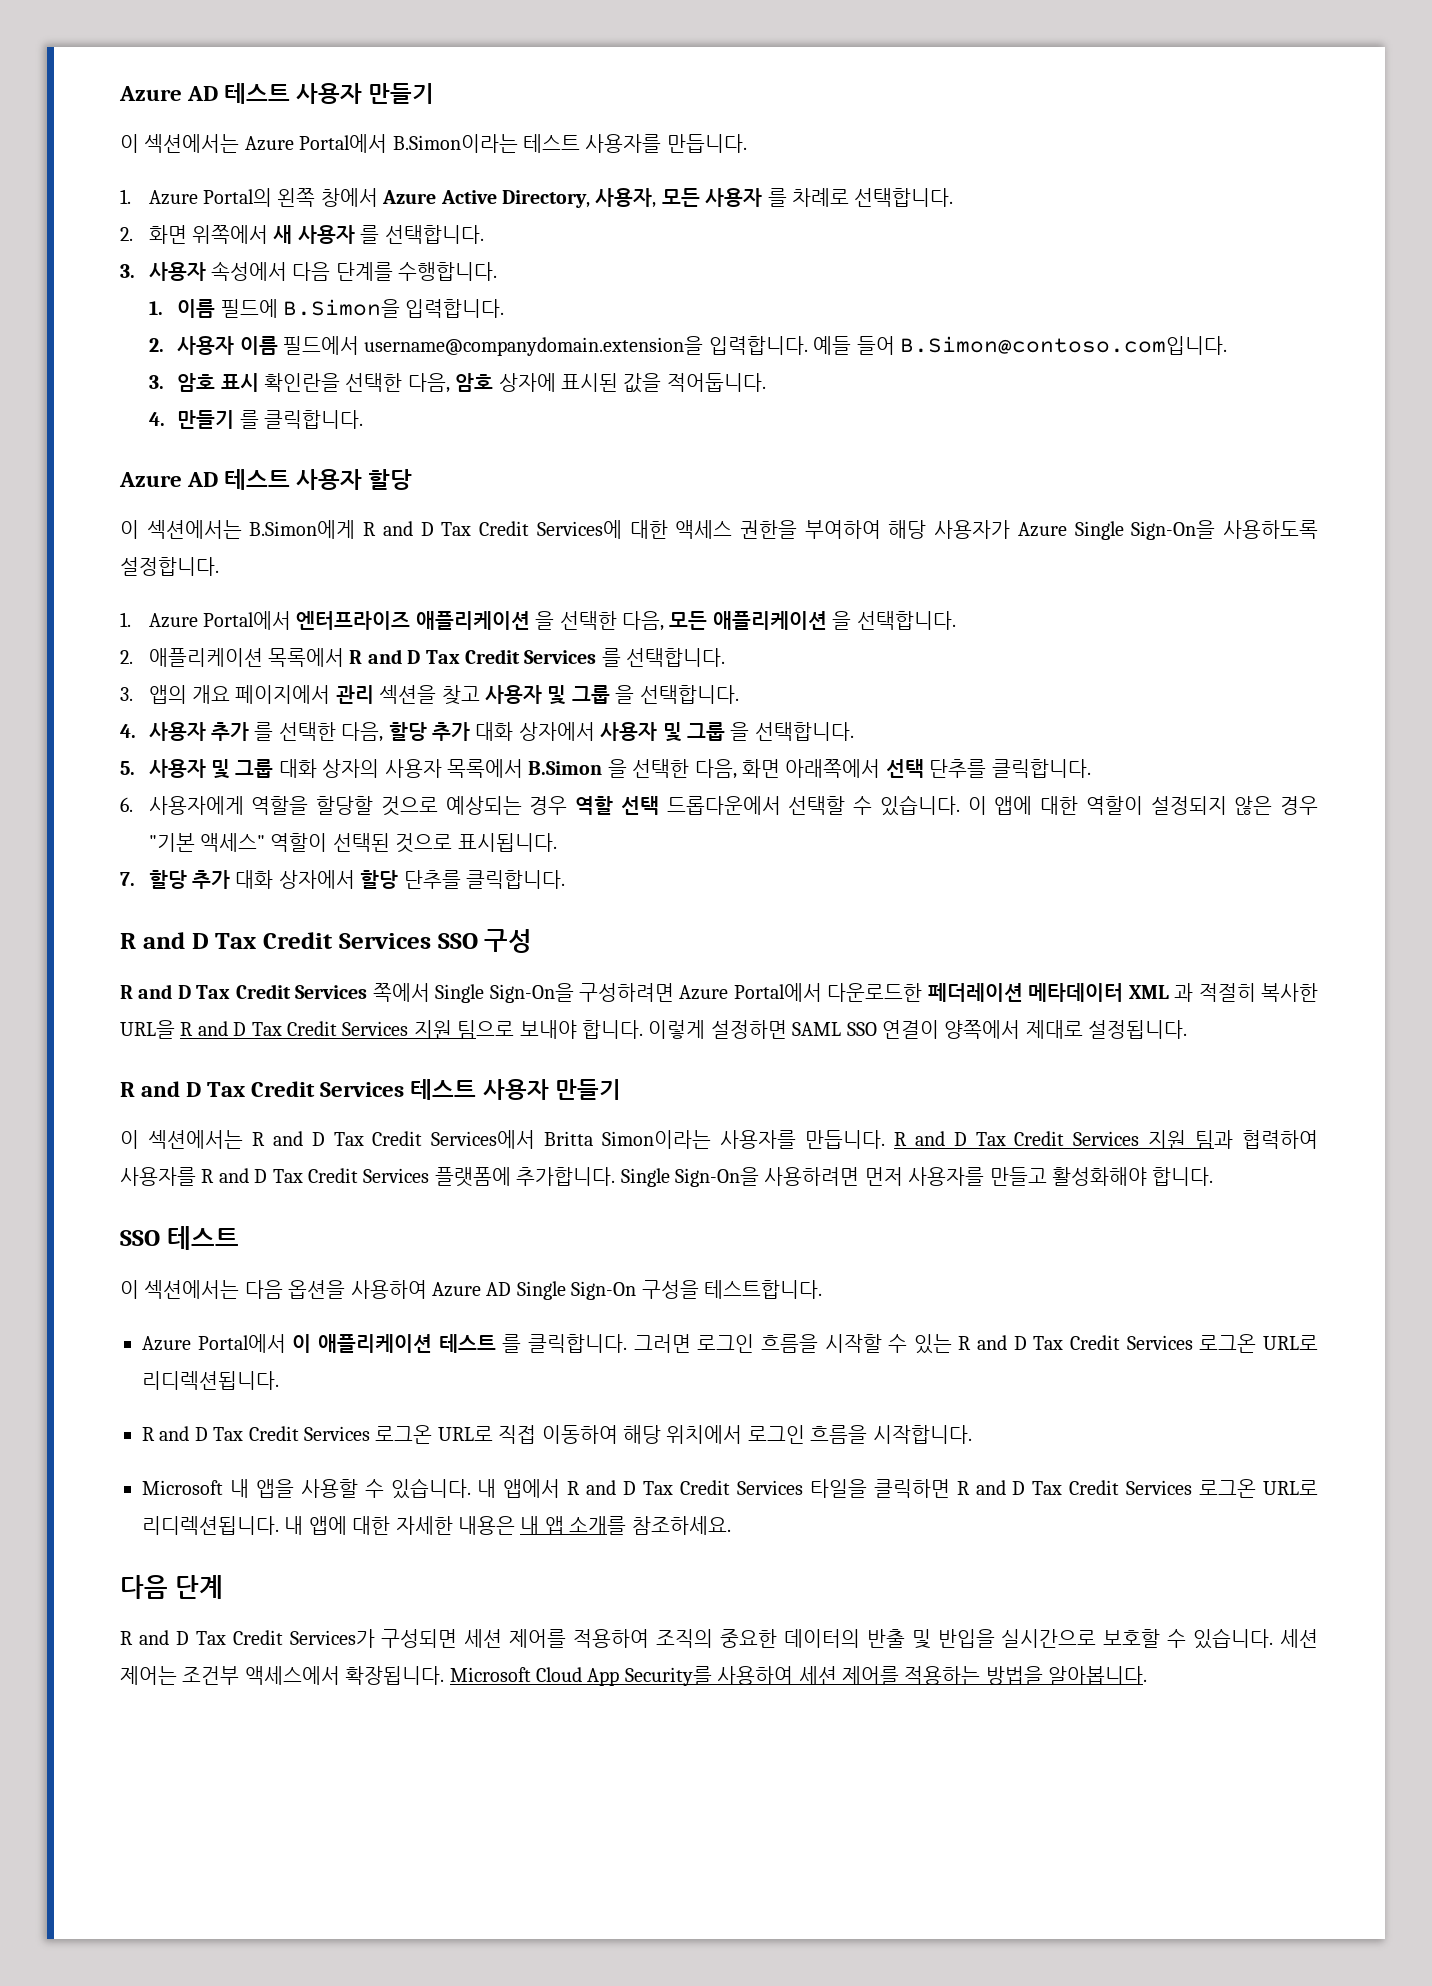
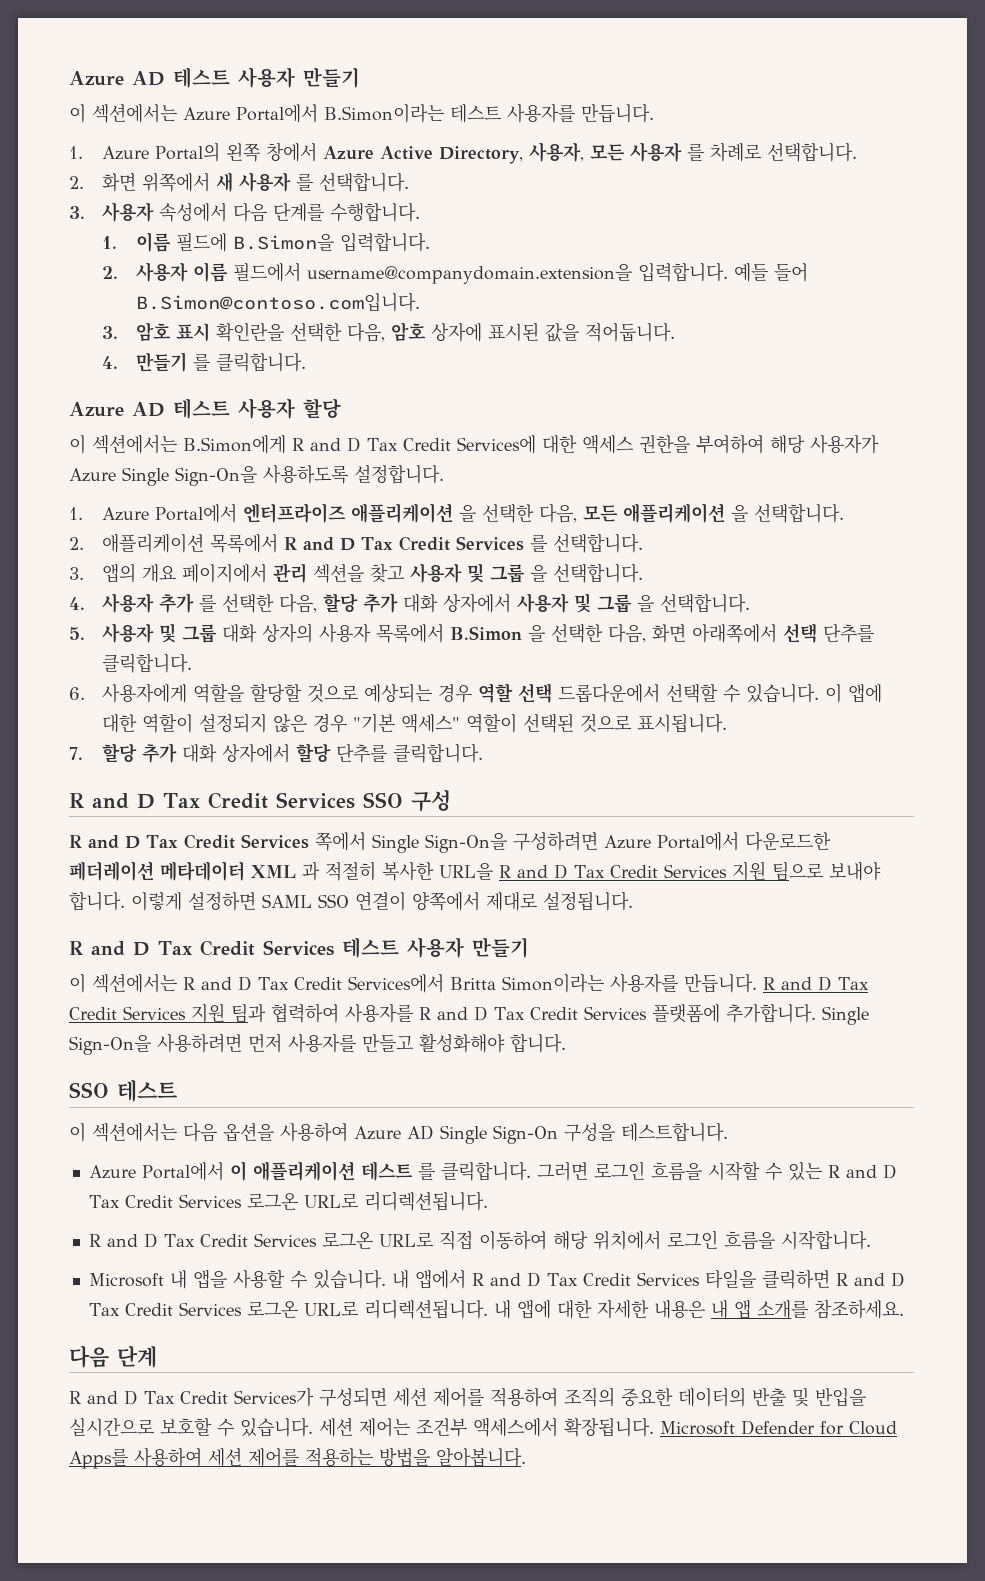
- Microsoft Cloud App Security를 사용하여 세션 제어를 적용하는 방법을 알아봅니다.
+ Microsoft Defender for Cloud Apps를 사용하여 세션 제어를 적용하는 방법을 알아봅니다.

